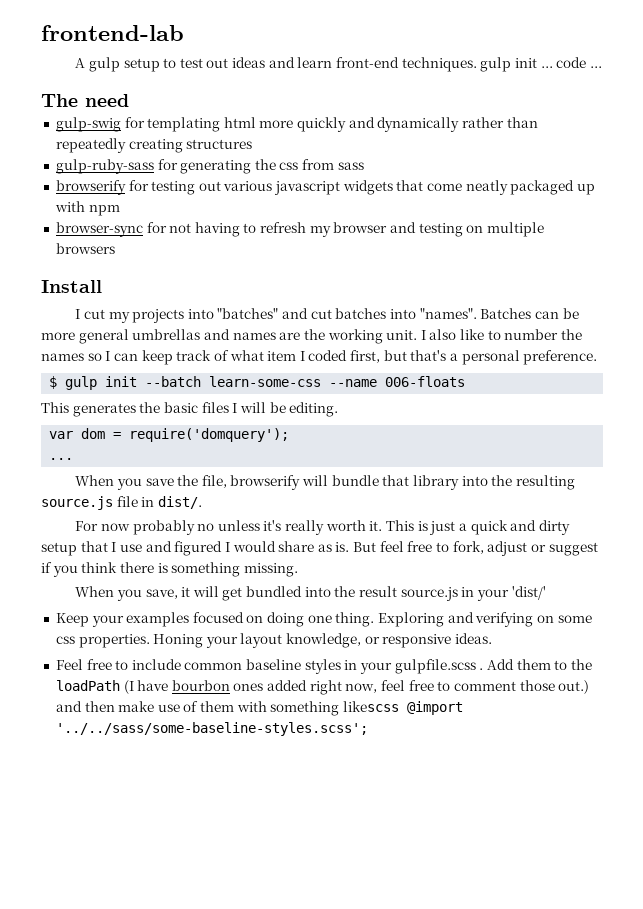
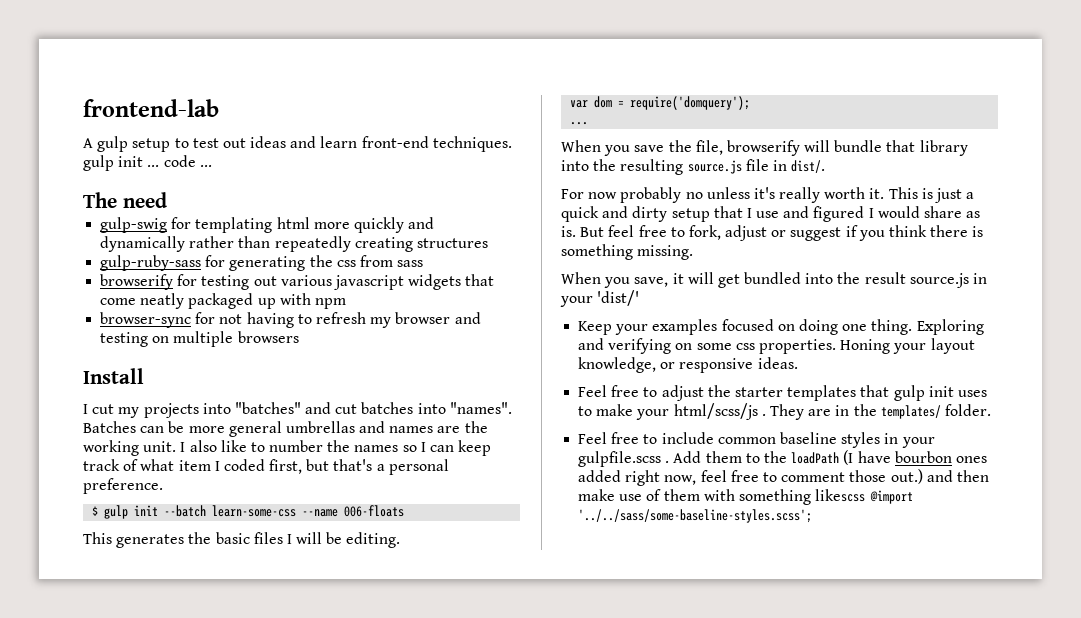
+ Feel free to adjust the starter templates that gulp init uses to make your html/scss/js . They are in the templates/ folder.

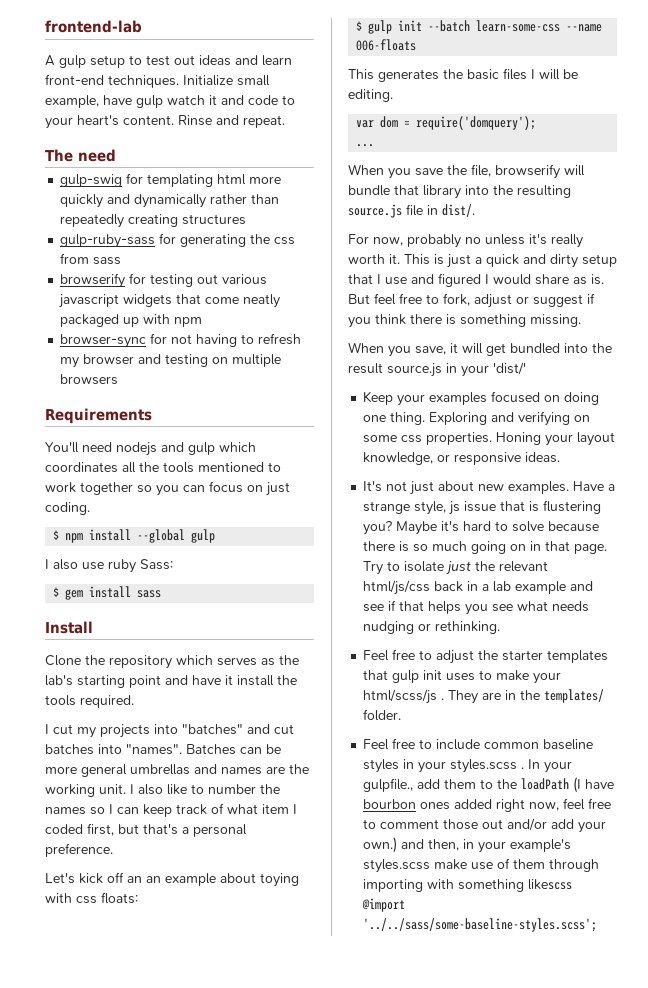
- A gulp setup to test out ideas and learn front-end techniques. gulp init ... code ...
+ A gulp setup to test out ideas and learn front-end techniques. Initialize small example, have gulp watch it and code to your heart's content. Rinse and repeat.
+ Requirements
+ You'll need nodejs and gulp which coordinates all the tools mentioned to work together so you can focus on just coding.
+ $ npm install --global gulp
+ I also use ruby Sass:
+ $ gem install sass
  Install
+ Clone the repository which serves as the lab's starting point and have it install the tools required.
+ Let's kick off an an example about toying with css floats:
- For now probably no unless it's really worth it.
+ For now, probably no unless it's really worth it.
+ It's not just about new examples. Have a strange style, js issue that is flustering you? Maybe it's hard to solve because there is so much going on in that page. Try to isolate just the relevant html/js/css back in a lab example and see if that helps you see what needs nudging or rethinking.
- Feel free to include common baseline styles in your gulpfile.scss . Add them to the loadPath (I have bourbon ones added right now, feel free to comment those out.) and then make use of them with something likescss @import '../../sass/some-baseline-styles.scss';
+ Feel free to include common baseline styles in your styles.scss . In your gulpfile., add them to the loadPath (I have bourbon ones added right now, feel free to comment those out and/or add your own.) and then, in your example's styles.scss make use of them through importing with something likescss @import '../../sass/some-baseline-styles.scss';

